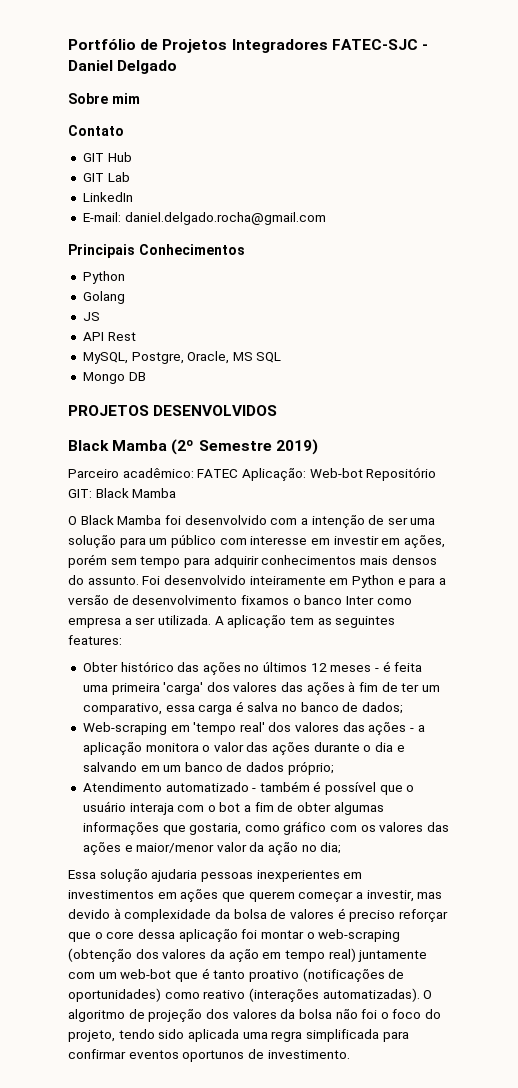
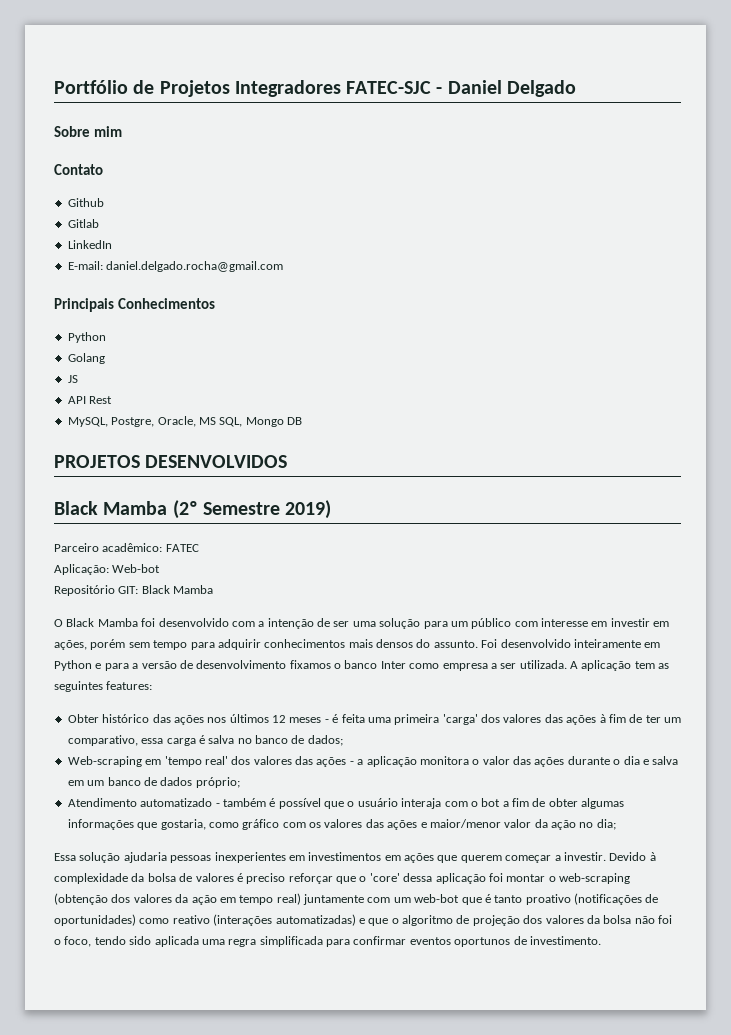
- GIT Hub
- GIT Lab
+ Github
+ Gitlab
- MySQL, Postgre, Oracle, MS SQL
- Mongo DB
+ MySQL, Postgre, Oracle, MS SQL, Mongo DB
- Parceiro acadêmico: FATEC Aplicação: Web-bot Repositório GIT: Black Mamba
+ Parceiro acadêmico: FATEC
+ Aplicação: Web-bot
+ Repositório GIT: Black Mamba
- Obter histórico das ações no últimos 12 meses - é feita uma primeira 'carga' dos valores das ações à fim de ter um comparativo, essa carga é salva no banco de dados;
+ Obter histórico das ações nos últimos 12 meses - é feita uma primeira 'carga' dos valores das ações à fim de ter um comparativo, essa carga é salva no banco de dados;
- Web-scraping em 'tempo real' dos valores das ações - a aplicação monitora o valor das ações durante o dia e salvando em um banco de dados próprio;
+ Web-scraping em 'tempo real' dos valores das ações - a aplicação monitora o valor das ações durante o dia e salva em um banco de dados próprio;
- Essa solução ajudaria pessoas inexperientes em investimentos em ações que querem começar a investir, mas devido à complexidade da bolsa de valores é preciso reforçar que o core dessa aplicação foi montar o web-scraping (obtenção dos valores da ação em tempo real) juntamente com um web-bot que é tanto proativo (notificações de oportunidades) como reativo (interações automatizadas). O algoritmo de projeção dos valores da bolsa não foi o foco do projeto, tendo sido aplicada uma regra simplificada para confirmar eventos oportunos de investimento.
+ Essa solução ajudaria pessoas inexperientes em investimentos em ações que querem começar a investir. Devido à complexidade da bolsa de valores é preciso reforçar que o 'core' dessa aplicação foi montar o web-scraping (obtenção dos valores da ação em tempo real) juntamente com um web-bot que é tanto proativo (notificações de oportunidades) como reativo (interações automatizadas) e que o algoritmo de projeção dos valores da bolsa não foi o foco, tendo sido aplicada uma regra simplificada para confirmar eventos oportunos de investimento.

